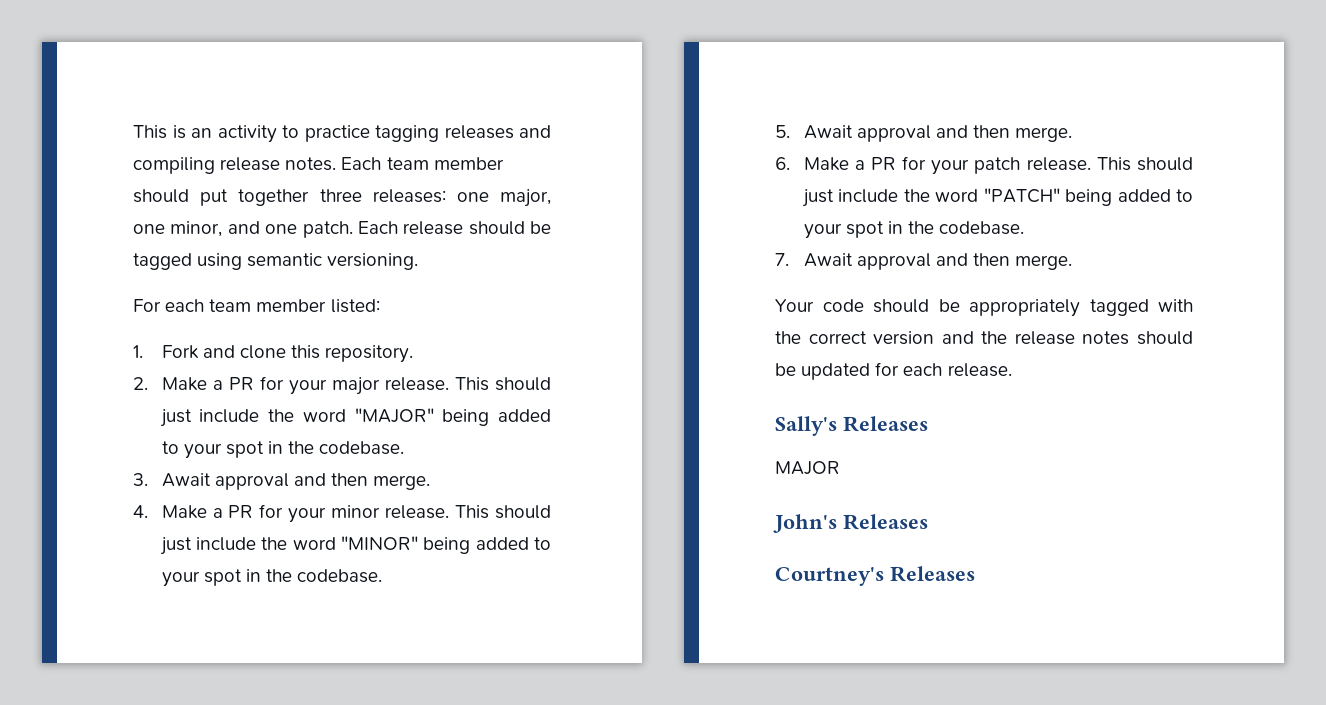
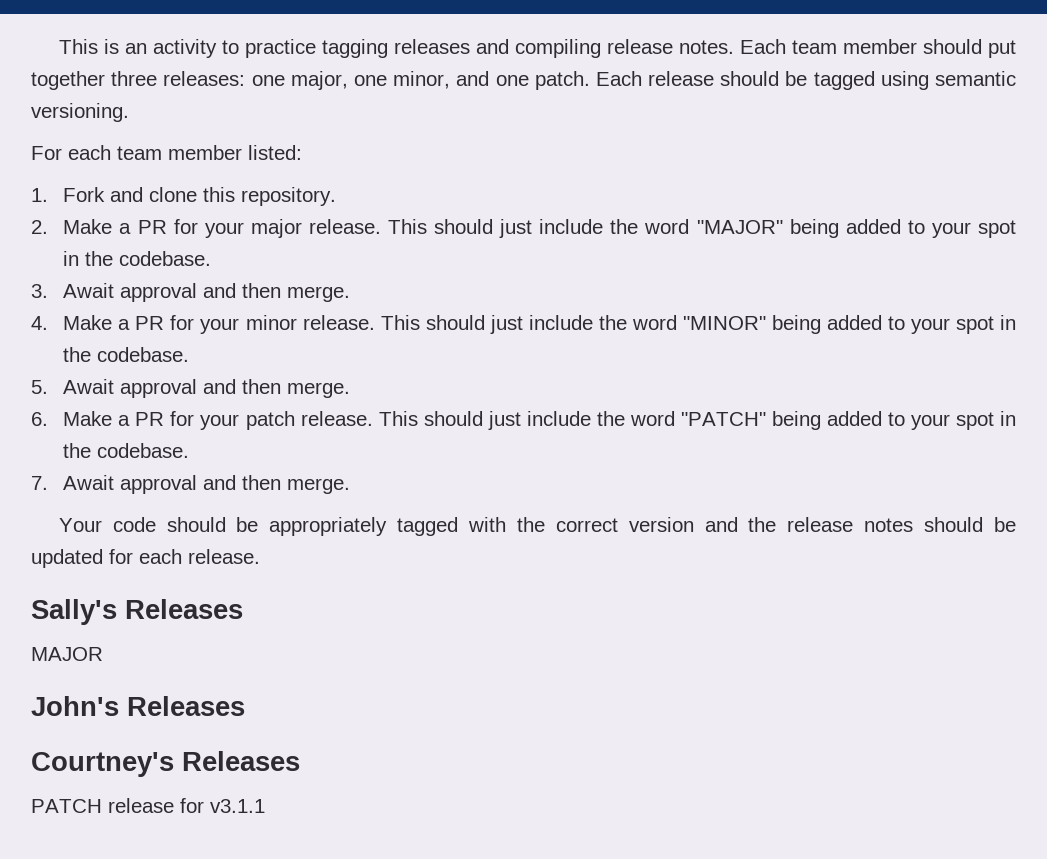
+ PATCH release for v3.1.1

